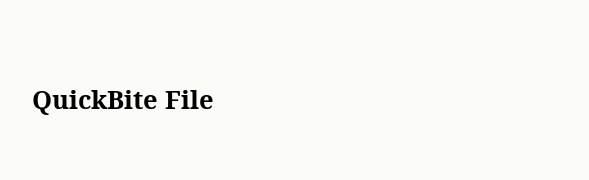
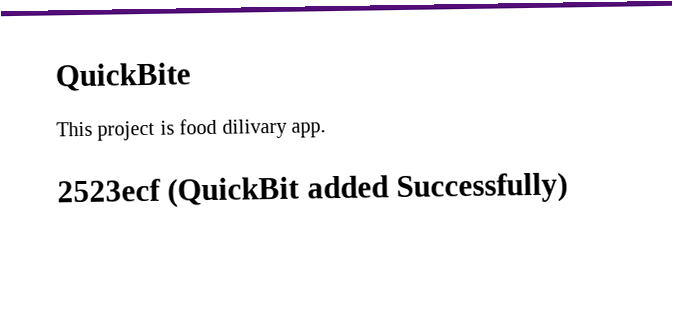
- QuickBite File
+ QuickBite
+ This project is food dilivary app.
+ 2523ecf (QuickBit added Successfully)

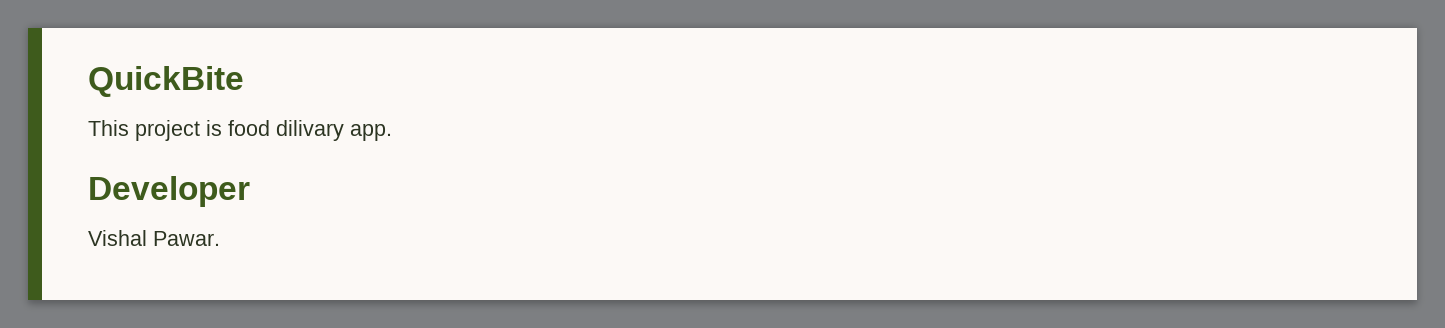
- 2523ecf (QuickBit added Successfully)
+ Developer
+ Vishal Pawar.

